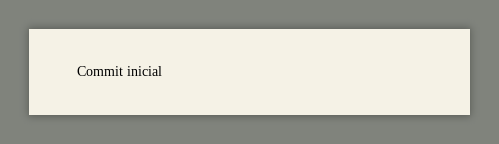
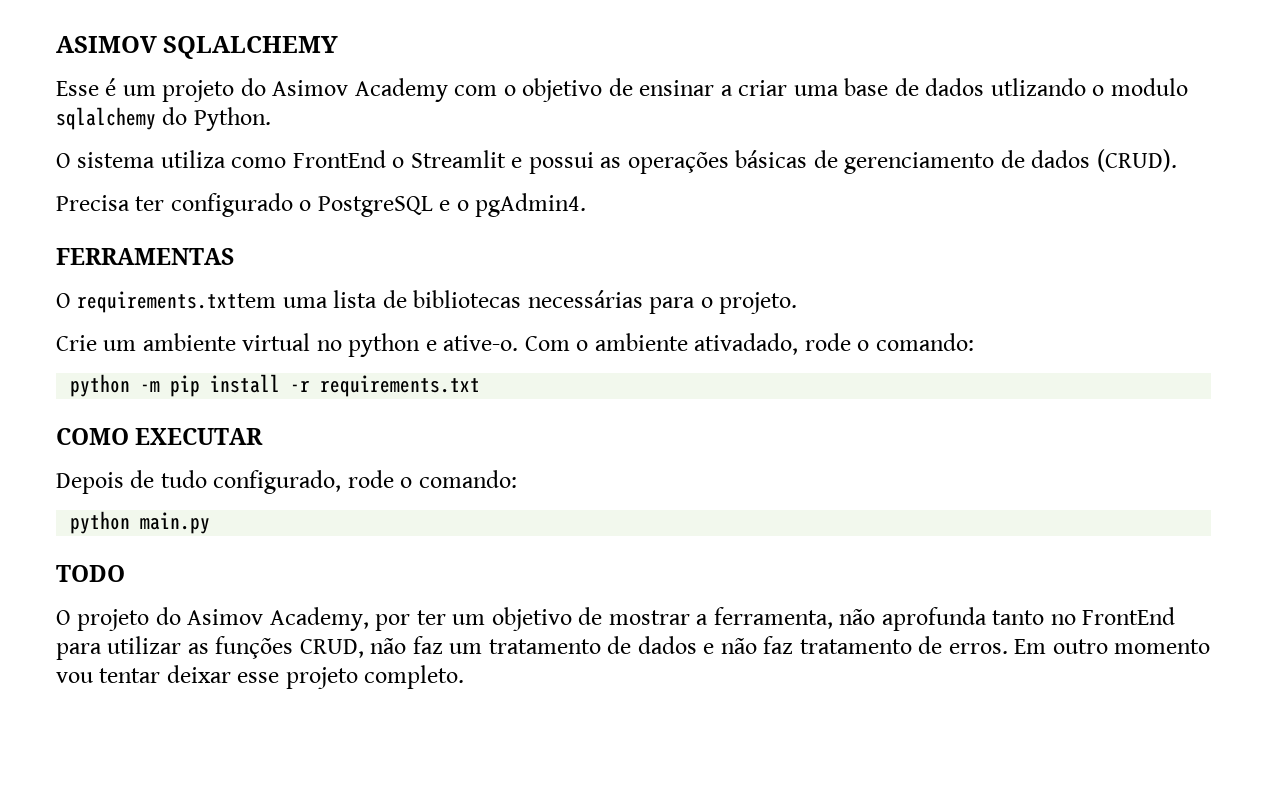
- Commit inicial
+ ASIMOV SQLALCHEMY
+ Esse é um projeto do Asimov Academy com o objetivo de ensinar a criar uma base de dados utlizando o modulo sqlalchemy do Python.
+ O sistema utiliza como FrontEnd o Streamlit e possui as operações básicas de gerenciamento de dados (CRUD).
+ Precisa ter configurado o PostgreSQL e o pgAdmin4.
+ FERRAMENTAS
+ O requirements.txttem uma lista de bibliotecas necessárias para o projeto.
+ Crie um ambiente virtual no python e ative-o. Com o ambiente ativadado, rode o comando:
+ python -m pip install -r requirements.txt
+ COMO EXECUTAR
+ Depois de tudo configurado, rode o comando:
+ python main.py
+ TODO
+ O projeto do Asimov Academy, por ter um objetivo de mostrar a ferramenta, não aprofunda tanto no FrontEnd para utilizar as funções CRUD, não faz um tratamento de dados e não faz tratamento de erros. Em outro momento vou tentar deixar esse projeto completo.

